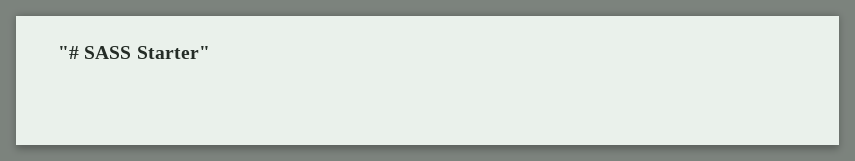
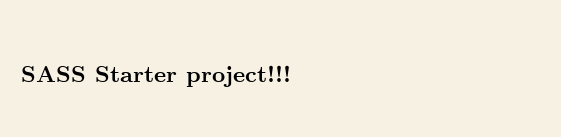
- "# SASS Starter"
+ SASS Starter project!!!

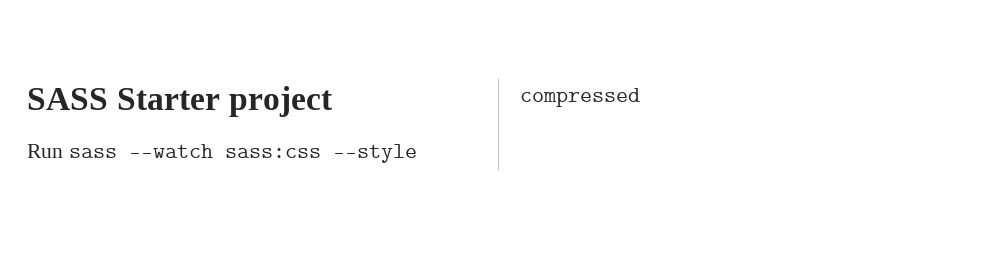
- SASS Starter project!!!
+ SASS Starter project
+ Run sass --watch sass:css --style compressed

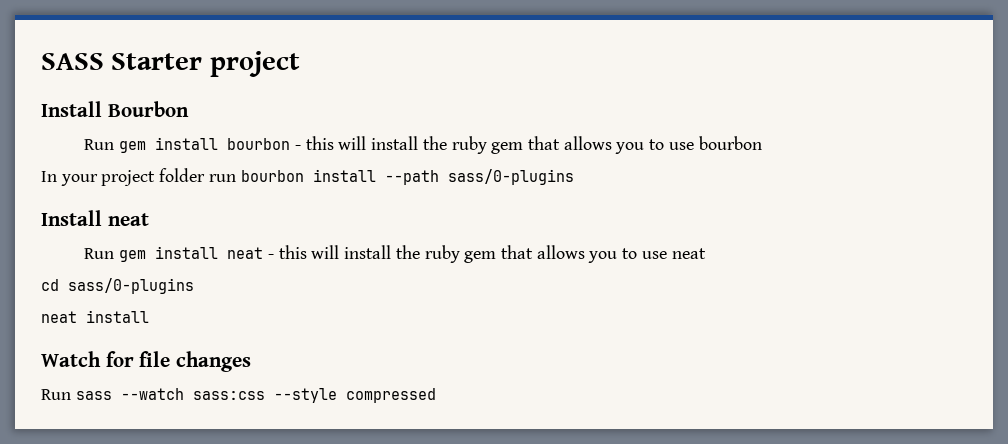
+ Install Bourbon
+ Run gem install bourbon - this will install the ruby gem that allows you to use bourbon
+ In your project folder run bourbon install --path sass/0-plugins
+ Install neat
+ Run gem install neat - this will install the ruby gem that allows you to use neat
+ cd sass/0-plugins
+ neat install
+ Watch for file changes

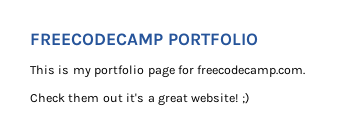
- SASS Starter project
- Install Bourbon
- Run gem install bourbon - this will install the ruby gem that allows you to use bourbon
- In your project folder run bourbon install --path sass/0-plugins
- Install neat
- Run gem install neat - this will install the ruby gem that allows you to use neat
- cd sass/0-plugins
- neat install
- Watch for file changes
- Run sass --watch sass:css --style compressed
+ FREECODECAMP PORTFOLIO
+ This is my portfolio page for freecodecamp.com.
+ Check them out it's a great website! ;)

